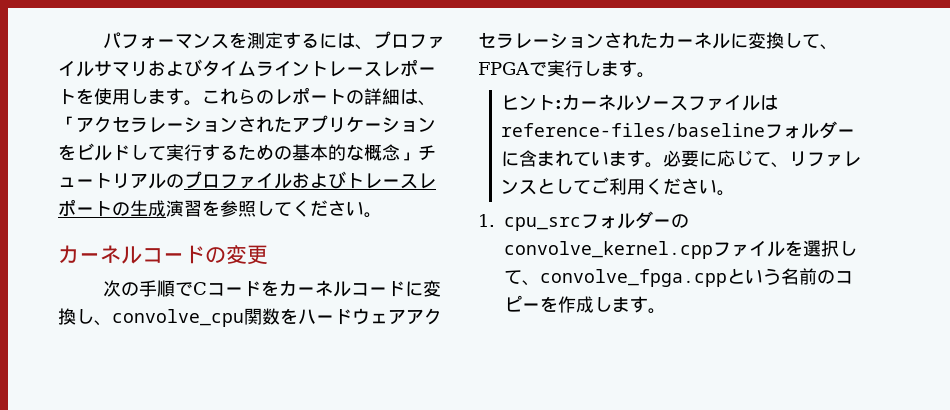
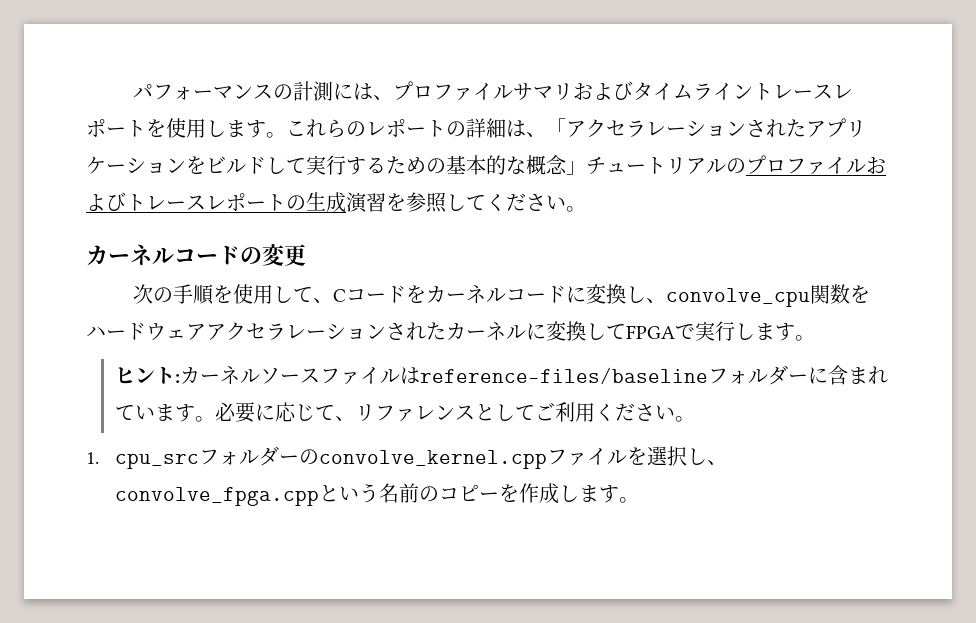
- パフォーマンスを測定するには、プロファイルサマリおよびタイムライントレースレポートを使用します。
+ パフォーマンスの計測には、プロファイルサマリおよびタイムライントレースレポートを使用します。
- 次の手順でCコードをカーネルコードに変換し、convolve_cpu関数をハードウェアアクセラレーションされたカーネルに変換して、FPGAで実行します。
+ 次の手順を使用して、Cコードをカーネルコードに変換し、convolve_cpu関数をハードウェアアクセラレーションされたカーネルに変換してFPGAで実行します。
- 1. cpu_srcフォルダーのconvolve_kernel.cppファイルを選択して、convolve_fpga.cppという名前のコピーを作成します。
+ 1. cpu_srcフォルダーのconvolve_kernel.cppファイルを選択し、convolve_fpga.cppという名前のコピーを作成します。

